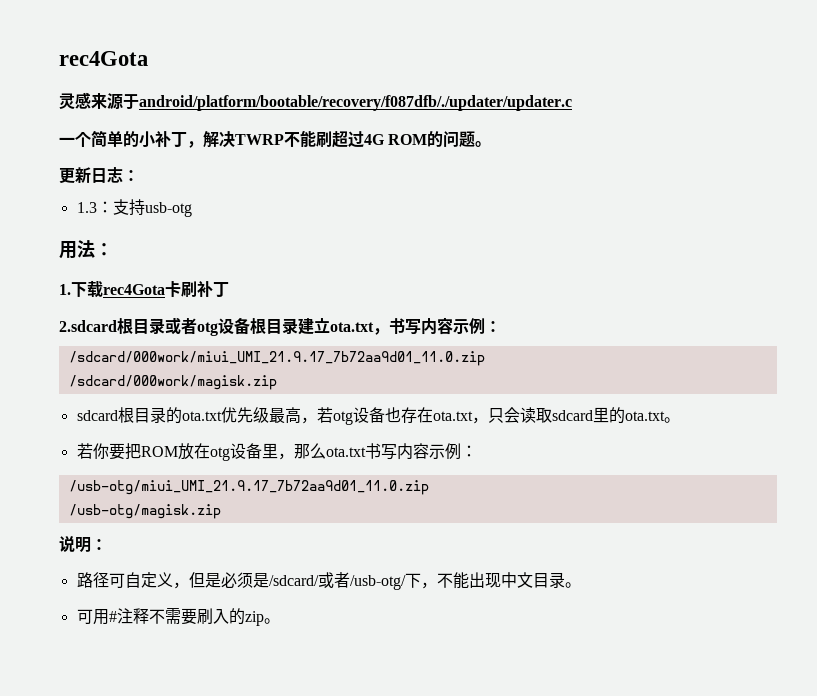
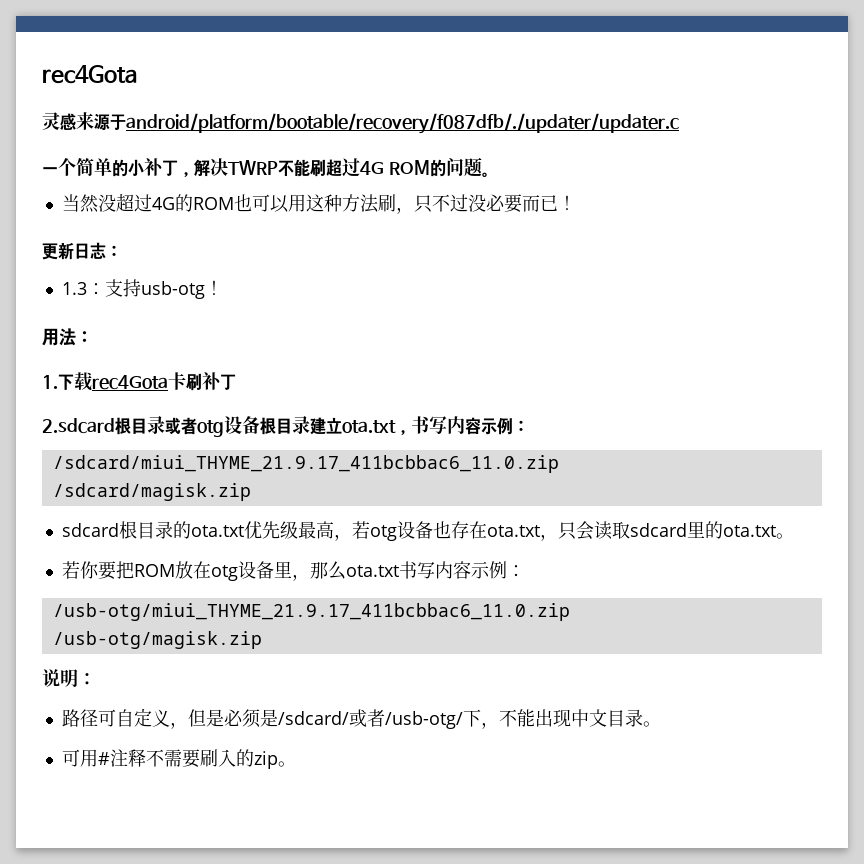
+ 当然没超过4G的ROM也可以用这种方法刷，只不过没必要而已！
- 1.3：支持usb-otg
+ 1.3：支持usb-otg！
- /sdcard/000work/miui_UMI_21.9.17_7b72aa9d01_11.0.zip
- /sdcard/000work/magisk.zip
+ /sdcard/miui_THYME_21.9.17_411bcbbac6_11.0.zip
+ /sdcard/magisk.zip
- /usb-otg/miui_UMI_21.9.17_7b72aa9d01_11.0.zip
+ /usb-otg/miui_THYME_21.9.17_411bcbbac6_11.0.zip

